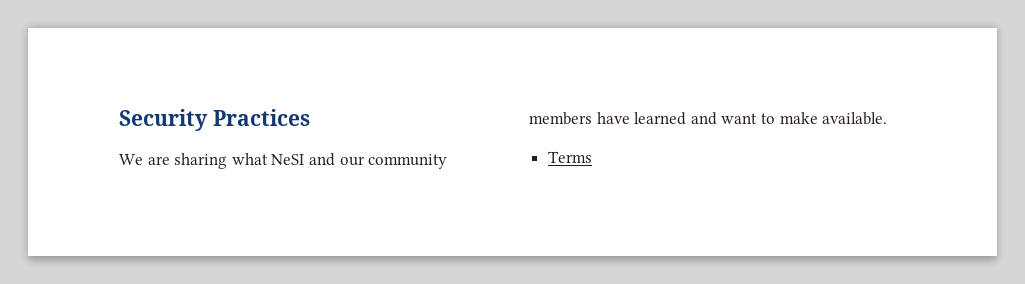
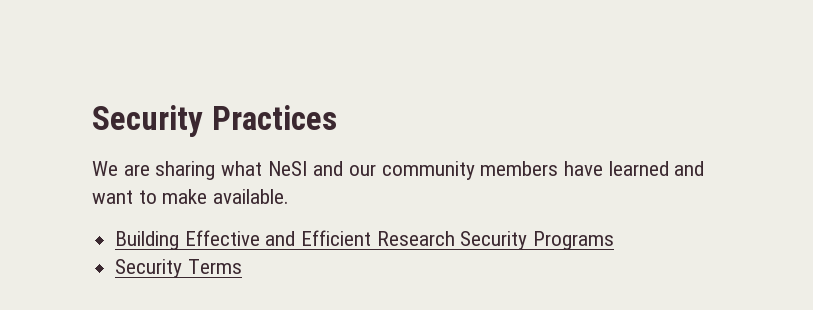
- Terms
+ Building Effective and Efficient Research Security Programs
+ Security Terms

